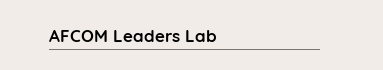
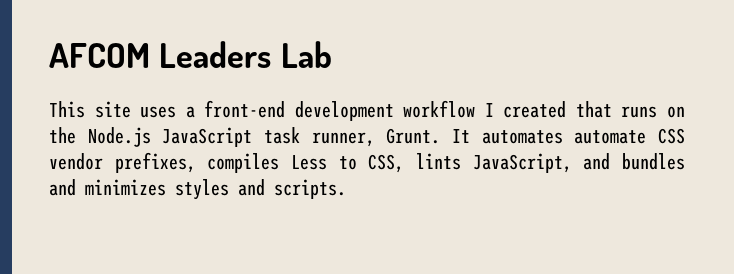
+ This site uses a front-end development workflow I created that runs on the Node.js JavaScript task runner, Grunt. It automates automate CSS vendor prefixes, compiles Less to CSS, lints JavaScript, and bundles and minimizes styles and scripts.

